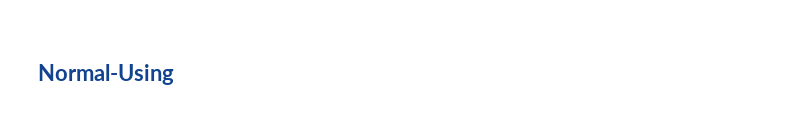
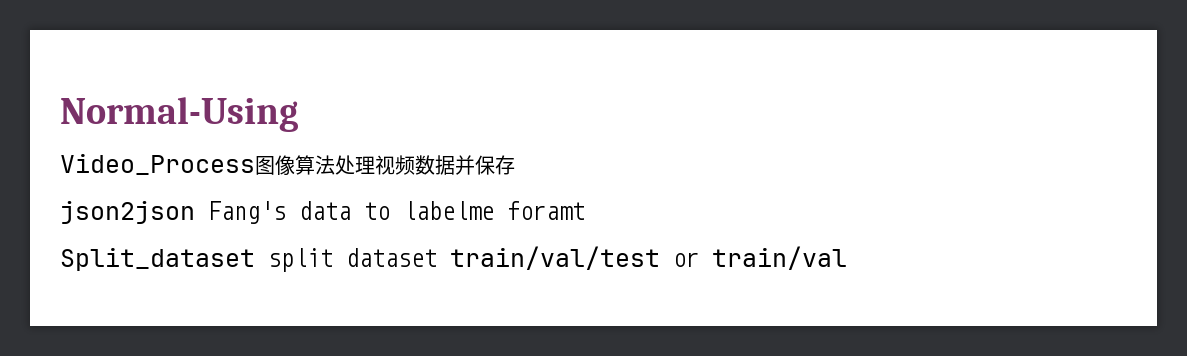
+ Video_Process图像算法处理视频数据并保存
+ json2json Fang's data to labelme foramt
+ Split_dataset split dataset train/val/test or train/val

